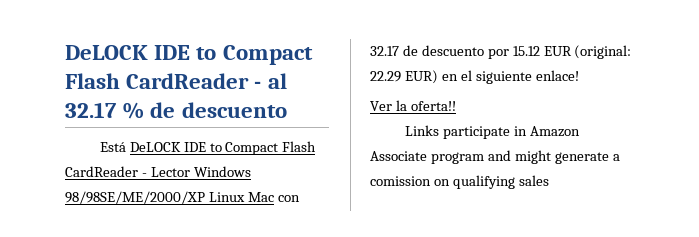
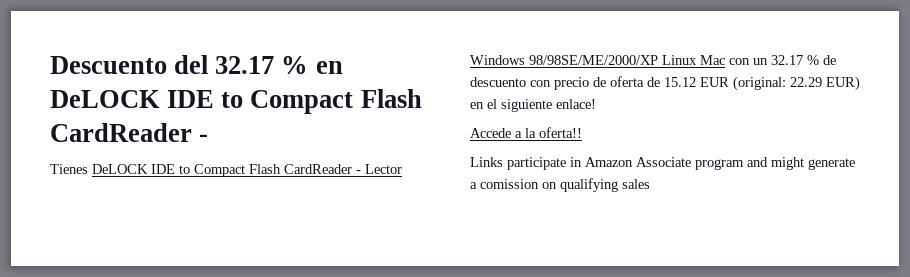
- DeLOCK IDE to Compact Flash CardReader - al 32.17 % de descuento
- Está DeLOCK IDE to Compact Flash CardReader - Lector Windows 98/98SE/ME/2000/XP Linux Mac con 32.17 de descuento por 15.12 EUR (original: 22.29 EUR) en el siguiente enlace!
+ Descuento del 32.17 % en DeLOCK IDE to Compact Flash CardReader -
+ Tienes DeLOCK IDE to Compact Flash CardReader - Lector Windows 98/98SE/ME/2000/XP Linux Mac con un 32.17 % de descuento con precio de oferta de 15.12 EUR (original: 22.29 EUR) en el siguiente enlace!
- Ver la oferta!!
+ Accede a la oferta!!

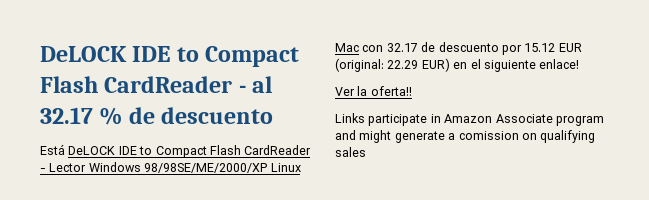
- Descuento del 32.17 % en DeLOCK IDE to Compact Flash CardReader -
- Tienes DeLOCK IDE to Compact Flash CardReader - Lector Windows 98/98SE/ME/2000/XP Linux Mac con un 32.17 % de descuento con precio de oferta de 15.12 EUR (original: 22.29 EUR) en el siguiente enlace!
+ DeLOCK IDE to Compact Flash CardReader - al 32.17 % de descuento
+ Está DeLOCK IDE to Compact Flash CardReader - Lector Windows 98/98SE/ME/2000/XP Linux Mac con 32.17 de descuento por 15.12 EUR (original: 22.29 EUR) en el siguiente enlace!
- Accede a la oferta!!
+ Ver la oferta!!

